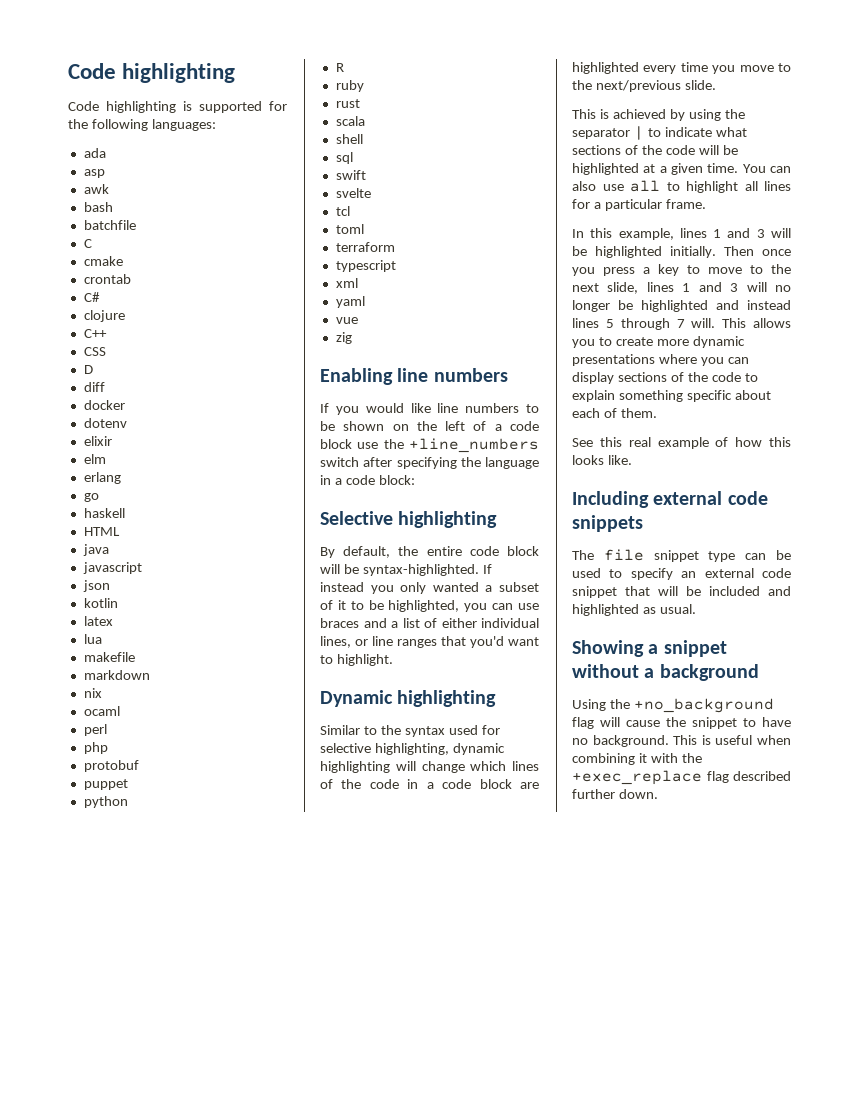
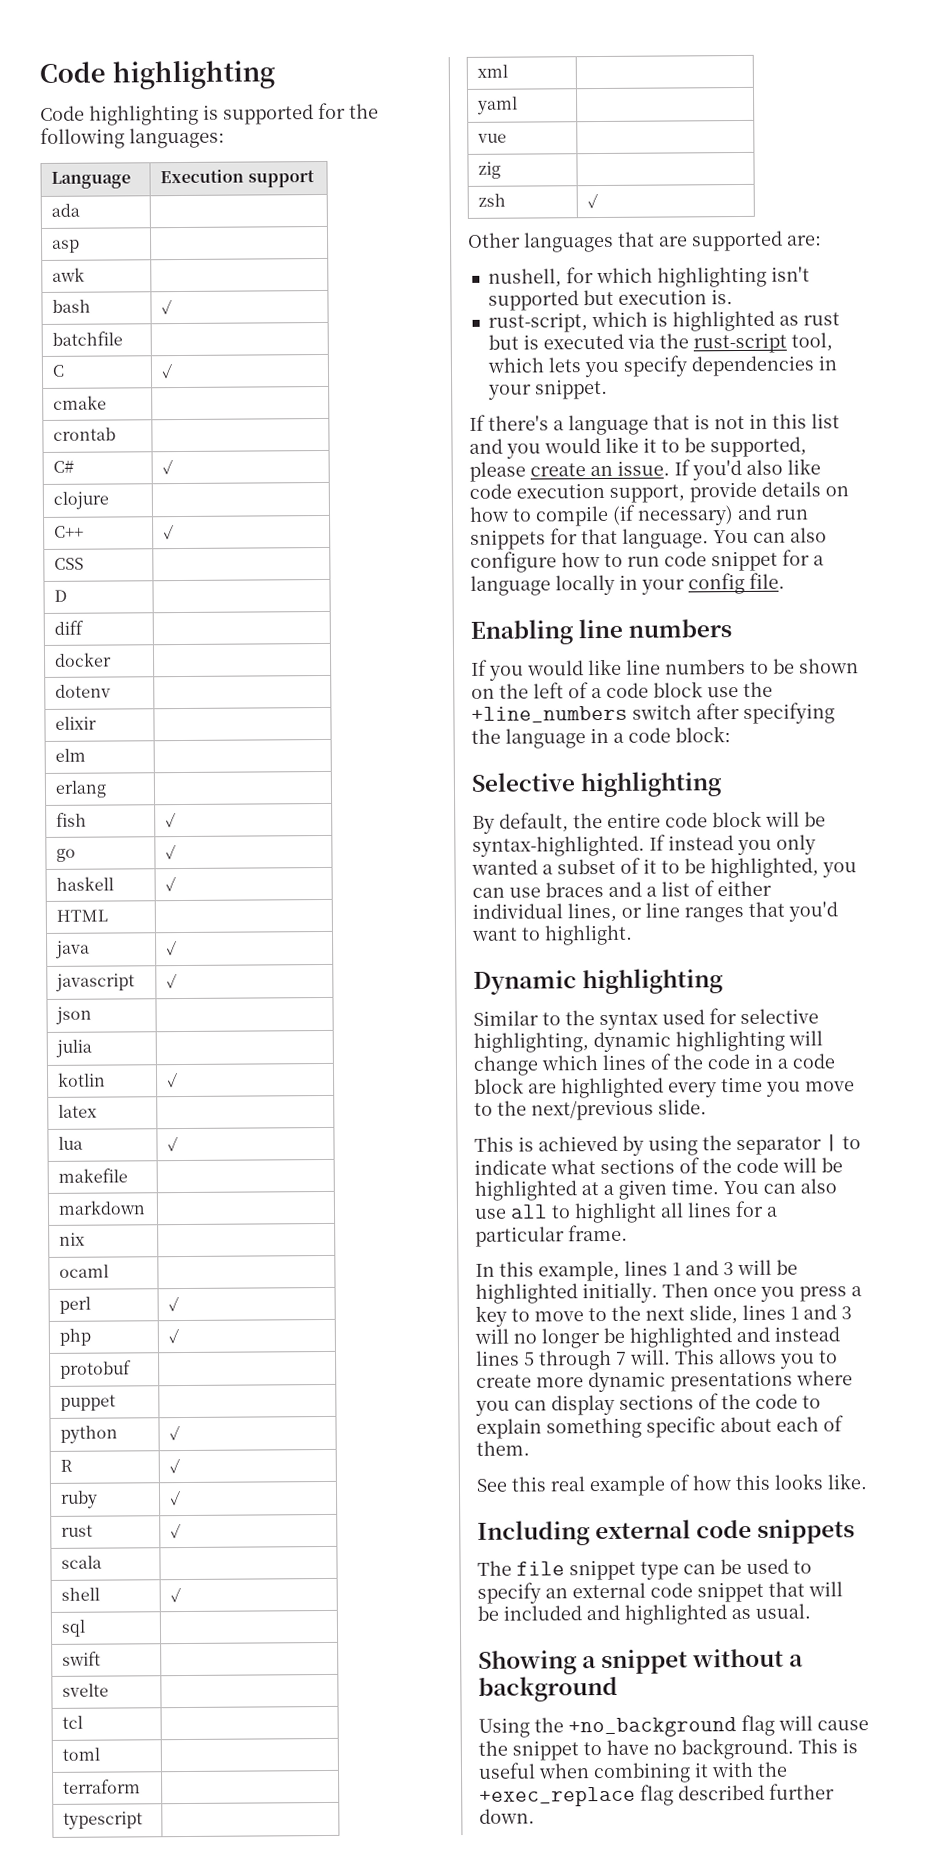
- ada
- asp
- awk
- bash
- batchfile
- C
- cmake
- crontab
- C#
- clojure
- C++
- CSS
- D
- diff
- docker
- dotenv
- elixir
- elm
- erlang
- go
- haskell
- HTML
- java
- javascript
- json
- kotlin
- latex
- lua
- makefile
- markdown
- nix
- ocaml
- perl
- php
- protobuf
- puppet
- python
- R
- ruby
- rust
- scala
- shell
- sql
- swift
- svelte
- tcl
- toml
- terraform
- typescript
- xml
- yaml
- vue
- zig
+ Language | Execution support
+ ada |
+ asp |
+ awk |
+ bash | ✓
+ batchfile |
+ C | ✓
+ cmake |
+ crontab |
+ C# | ✓
+ clojure |
+ C++ | ✓
+ CSS |
+ D |
+ diff |
+ docker |
+ dotenv |
+ elixir |
+ elm |
+ erlang |
+ fish | ✓
+ go | ✓
+ haskell | ✓
+ HTML |
+ java | ✓
+ javascript | ✓
+ json |
+ julia |
+ kotlin | ✓
+ latex |
+ lua | ✓
+ makefile |
+ markdown |
+ nix |
+ ocaml |
+ perl | ✓
+ php | ✓
+ protobuf |
+ puppet |
+ python | ✓
+ R | ✓
+ ruby | ✓
+ rust | ✓
+ scala |
+ shell | ✓
+ sql |
+ swift |
+ svelte |
+ tcl |
+ toml |
+ terraform |
+ typescript |
+ xml |
+ yaml |
+ vue |
+ zig |
+ zsh | ✓
+ Other languages that are supported are:
+ nushell, for which highlighting isn't supported but execution is.
+ rust-script, which is highlighted as rust but is executed via the rust-script tool, which lets you specify dependencies in your snippet.
+ If there's a language that is not in this list and you would like it to be supported, please create an issue. If you'd also like code execution support, provide details on how to compile (if necessary) and run snippets for that language. You can also configure how to run code snippet for a language locally in your config file.

